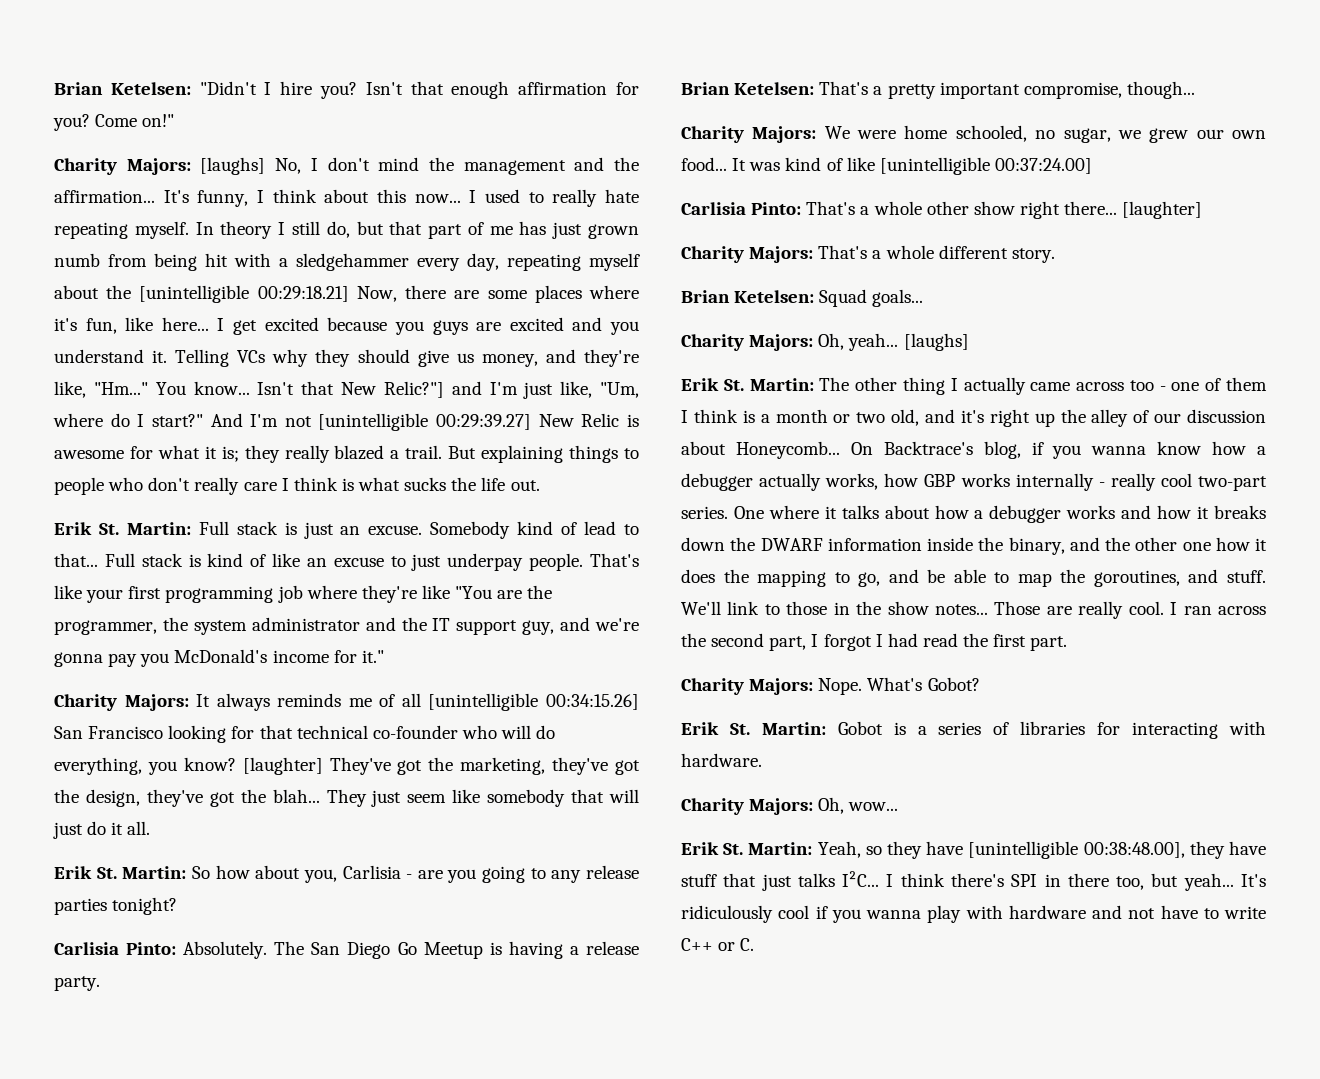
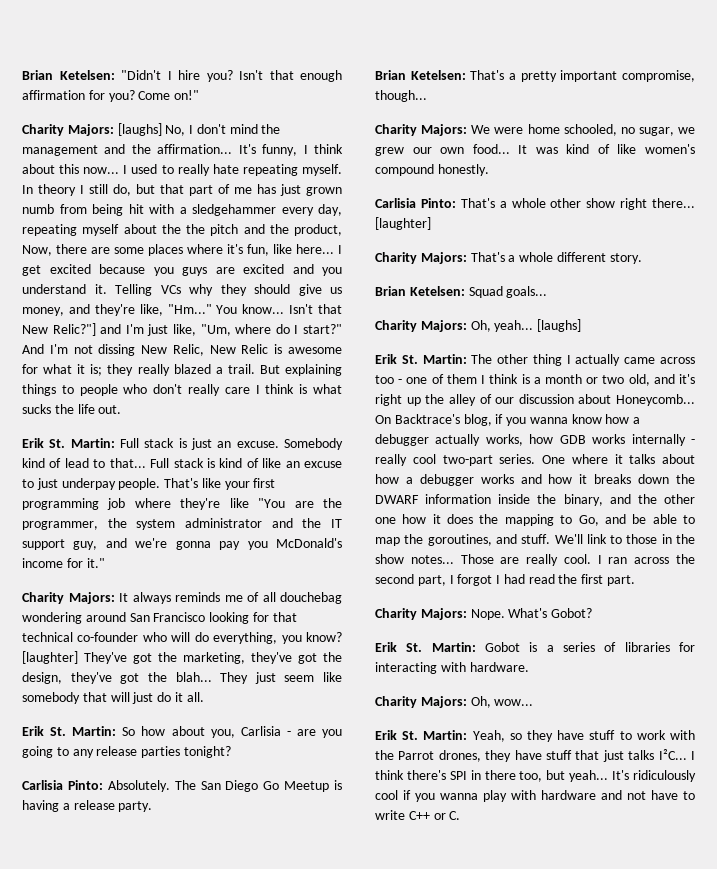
- In theory I still do, but that part of me has just grown numb from being hit with a sledgehammer every day, repeating myself about the [unintelligible 00:29:18.21] Now, there are some places where it's fun, like here...
+ In theory I still do, but that part of me has just grown numb from being hit with a sledgehammer every day, repeating myself about the the pitch and the product, Now, there are some places where it's fun, like here...
- And I'm not [unintelligible 00:29:39.27] New Relic is awesome for what it is; they really blazed a trail.
+ And I'm not dissing New Relic, New Relic is awesome for what it is; they really blazed a trail.
- Charity Majors: It always reminds me of all [unintelligible 00:34:15.26] San Francisco looking for that technical co-founder who will do everything, you know?
+ Charity Majors: It always reminds me of all douchebag wondering around San Francisco looking for that technical co-founder who will do everything, you know?
- It was kind of like [unintelligible 00:37:24.00]
+ It was kind of like women's compound honestly.
- On Backtrace's blog, if you wanna know how a debugger actually works, how GBP works internally - really cool two-part series.
+ On Backtrace's blog, if you wanna know how a debugger actually works, how GDB works internally - really cool two-part series.
- One where it talks about how a debugger works and how it breaks down the DWARF information inside the binary, and the other one how it does the mapping to go, and be able to map the goroutines, and stuff.
+ One where it talks about how a debugger works and how it breaks down the DWARF information inside the binary, and the other one how it does the mapping to Go, and be able to map the goroutines, and stuff.
- Erik St. Martin: Yeah, so they have [unintelligible 00:38:48.00], they have stuff that just talks I²C...
+ Erik St. Martin: Yeah, so they have stuff to work with the Parrot drones, they have stuff that just talks I²C...

